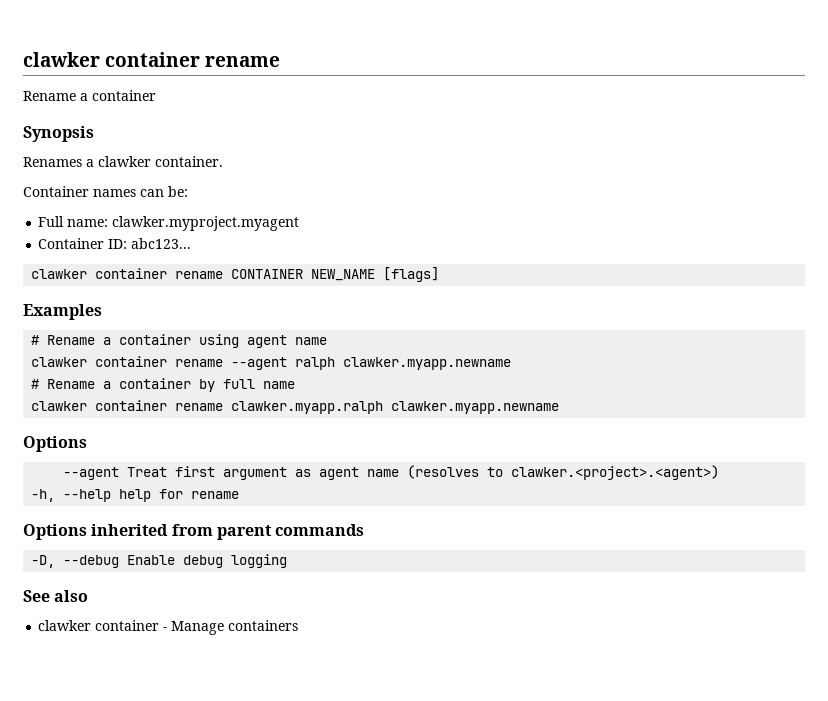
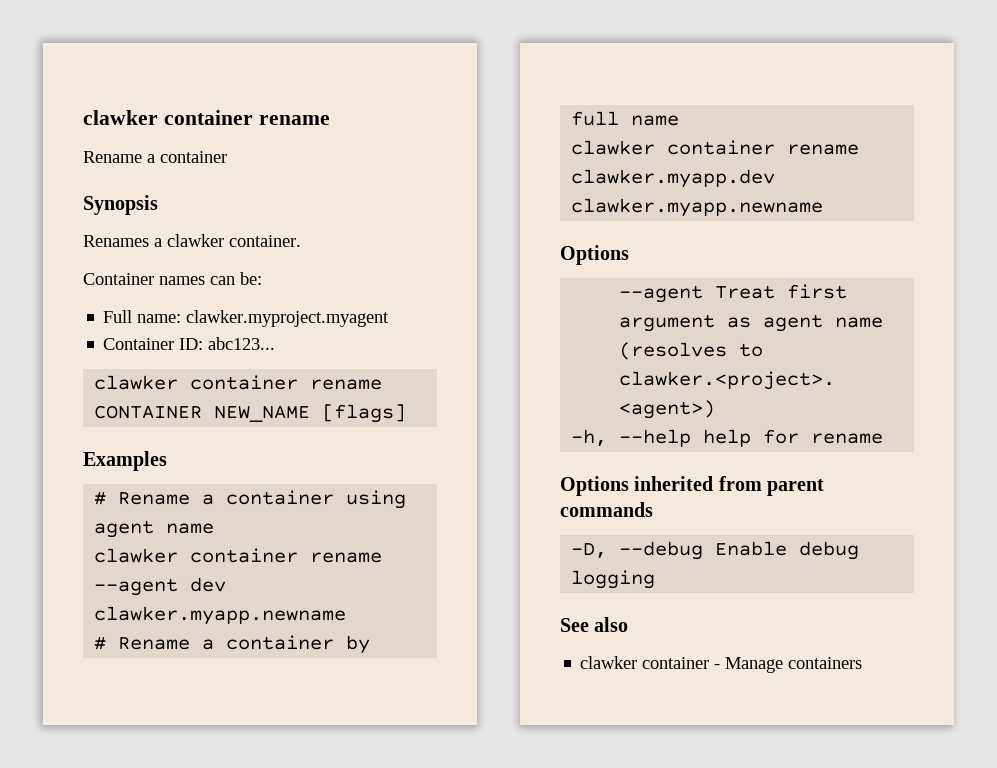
- clawker container rename --agent ralph clawker.myapp.newname
+ clawker container rename --agent dev clawker.myapp.newname
- clawker container rename clawker.myapp.ralph clawker.myapp.newname
+ clawker container rename clawker.myapp.dev clawker.myapp.newname

